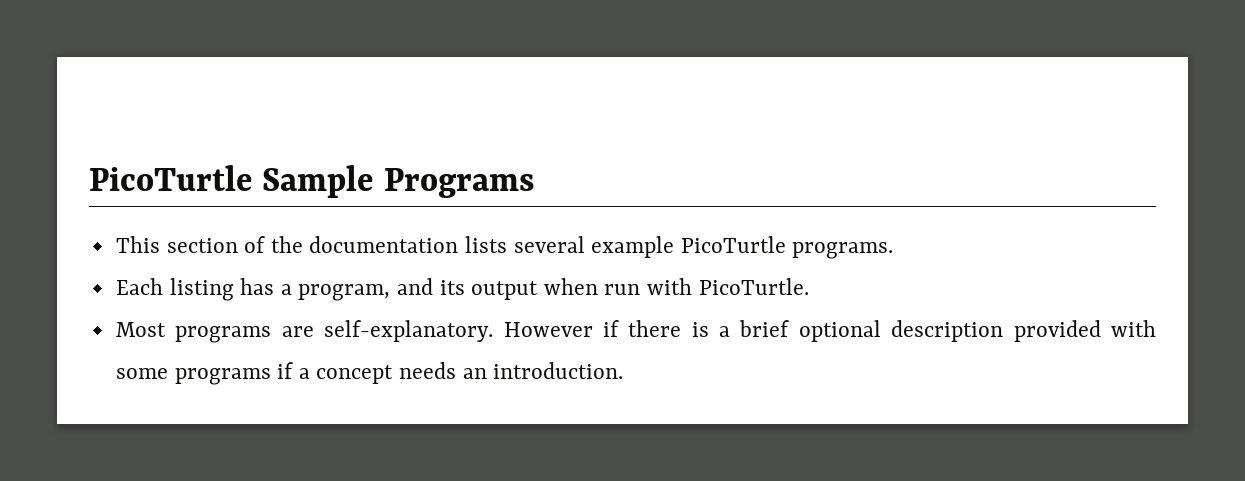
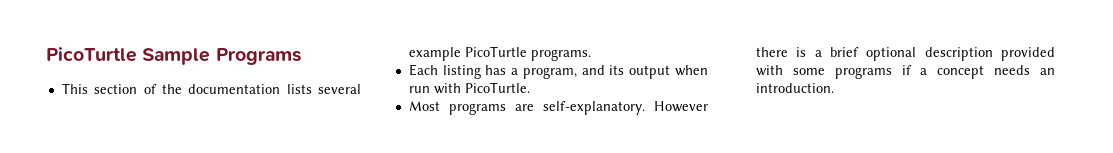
- However if there is a brief optional description provided with some programs if a concept needs an introduction.
+ However there is a brief optional description provided with some programs if a concept needs an introduction.

